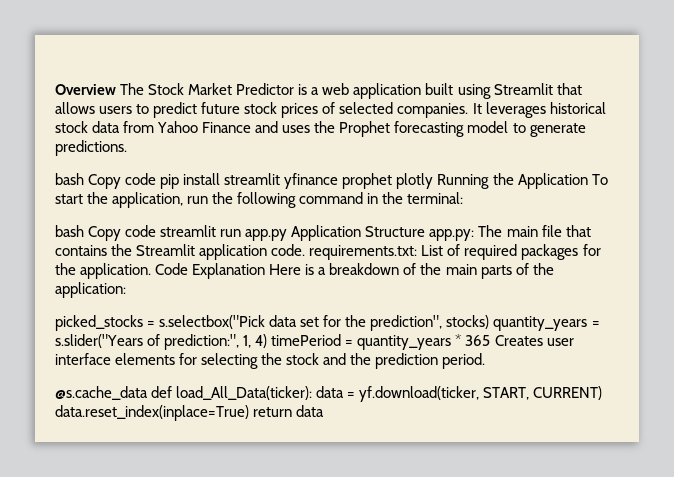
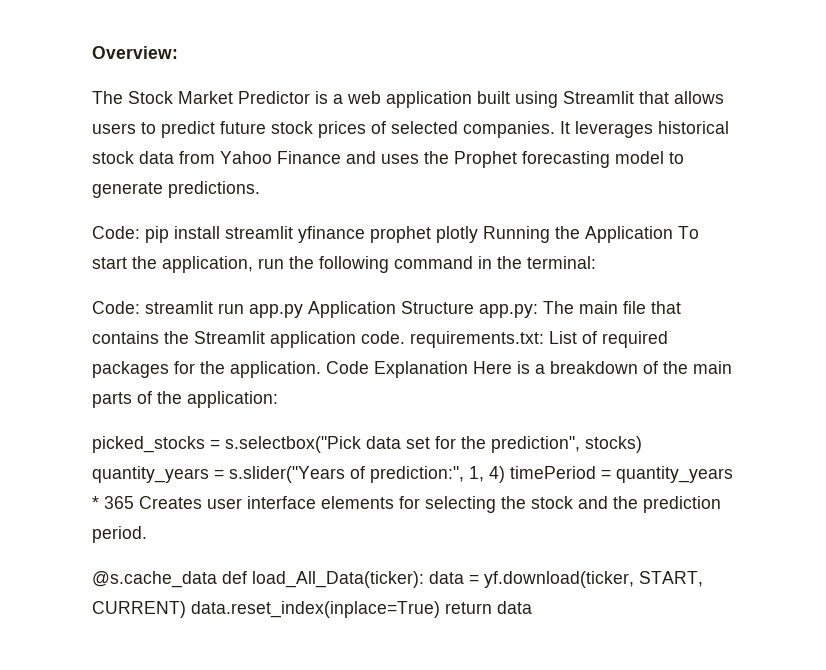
- Overview The Stock Market Predictor is a web application built using Streamlit that allows users to predict future stock prices of selected companies.
+ Overview:
+ The Stock Market Predictor is a web application built using Streamlit that allows users to predict future stock prices of selected companies.
- bash Copy code pip install streamlit yfinance prophet plotly Running the Application To start the application, run the following command in the terminal:
+ Code: pip install streamlit yfinance prophet plotly Running the Application To start the application, run the following command in the terminal:
- bash Copy code streamlit run app.py Application Structure app.py: The main file that contains the Streamlit application code. requirements.txt: List of required packages for the application.
+ Code: streamlit run app.py Application Structure app.py: The main file that contains the Streamlit application code. requirements.txt: List of required packages for the application.

